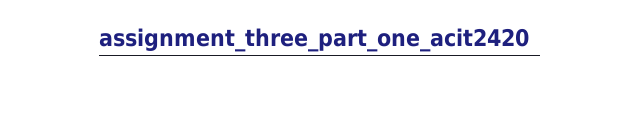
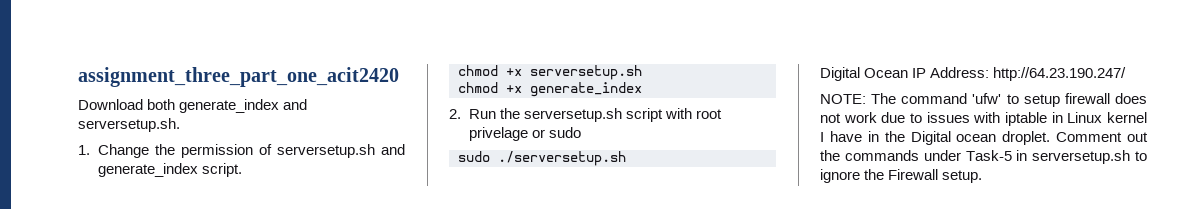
+ Download both generate_index and serversetup.sh.
+ 1. Change the permission of serversetup.sh and generate_index script.
+ chmod +x serversetup.sh
+ chmod +x generate_index
+ 2. Run the serversetup.sh script with root privelage or sudo
+ sudo ./serversetup.sh
+ Digital Ocean IP Address: http://64.23.190.247/
+ NOTE: The command 'ufw' to setup firewall does not work due to issues with iptable in Linux kernel I have in the Digital ocean droplet. Comment out the commands under Task-5 in serversetup.sh to ignore the Firewall setup.

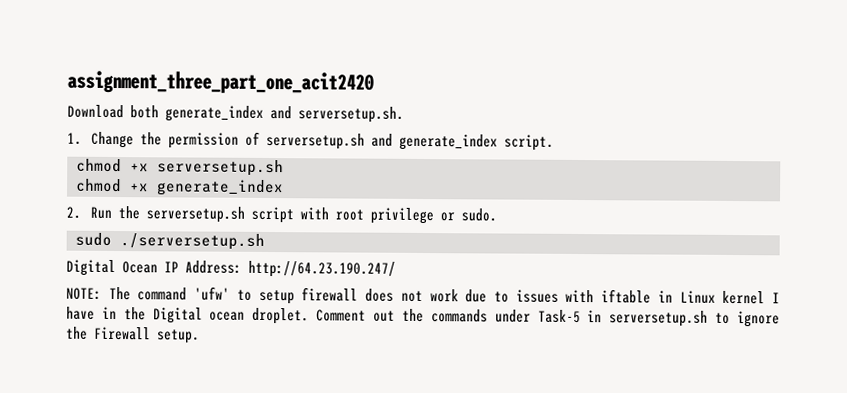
- 2. Run the serversetup.sh script with root privelage or sudo
+ 2. Run the serversetup.sh script with root privilege or sudo.
- NOTE: The command 'ufw' to setup firewall does not work due to issues with iptable in Linux kernel I have in the Digital ocean droplet.
+ NOTE: The command 'ufw' to setup firewall does not work due to issues with iftable in Linux kernel I have in the Digital ocean droplet.

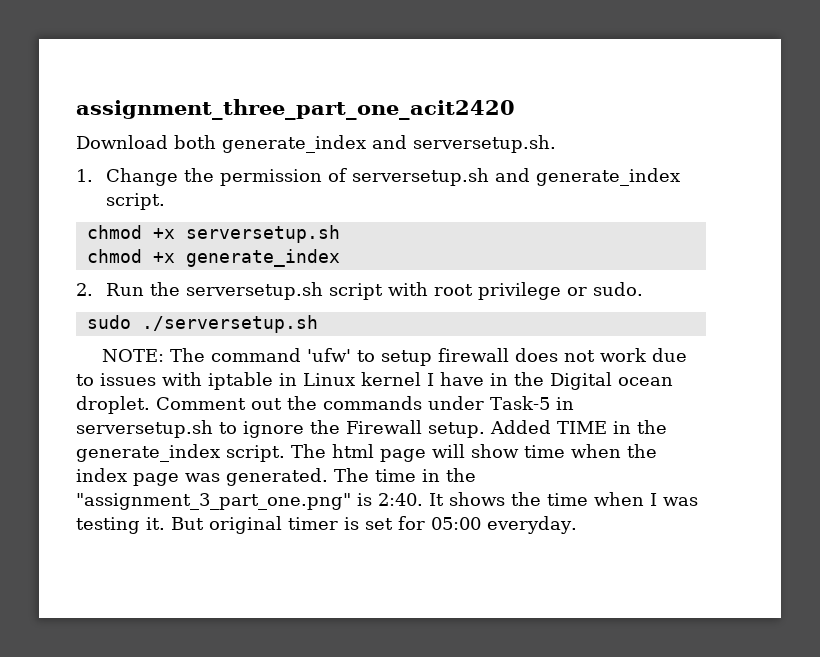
- Digital Ocean IP Address: http://64.23.190.247/
- NOTE: The command 'ufw' to setup firewall does not work due to issues with iftable in Linux kernel I have in the Digital ocean droplet.
+ NOTE: The command 'ufw' to setup firewall does not work due to issues with iptable in Linux kernel I have in the Digital ocean droplet.
+ Added TIME in the generate_index script. The html page will show time when the index page was generated. The time in the "assignment_3_part_one.png" is 2:40. It shows the time when I was testing it. But original timer is set for 05:00 everyday.

